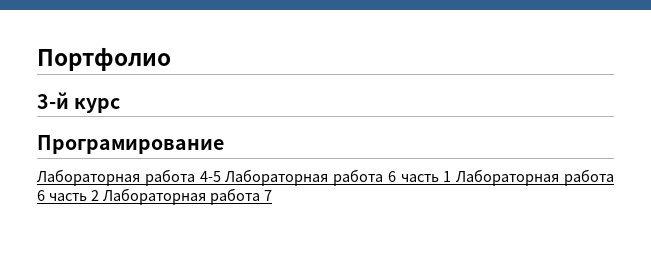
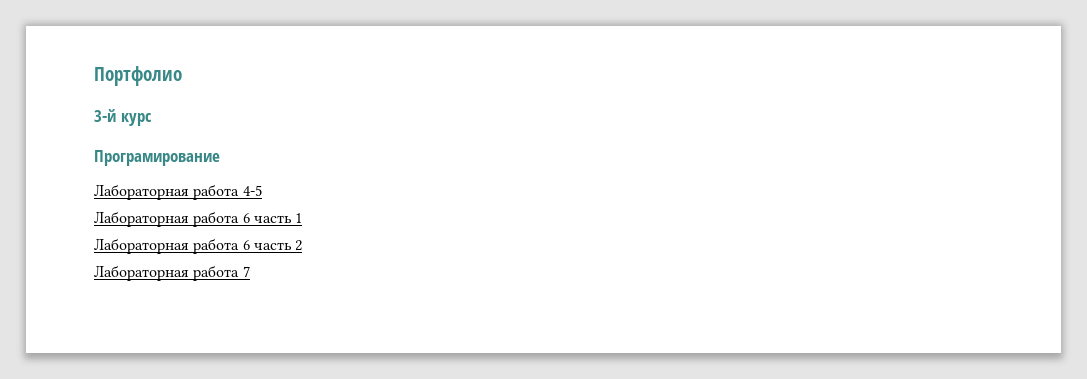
- Лабораторная работа 4-5 Лабораторная работа 6 часть 1 Лабораторная работа 6 часть 2 Лабораторная работа 7
+ Лабораторная работа 4-5
+ Лабораторная работа 6 часть 1
+ Лабораторная работа 6 часть 2
+ Лабораторная работа 7

